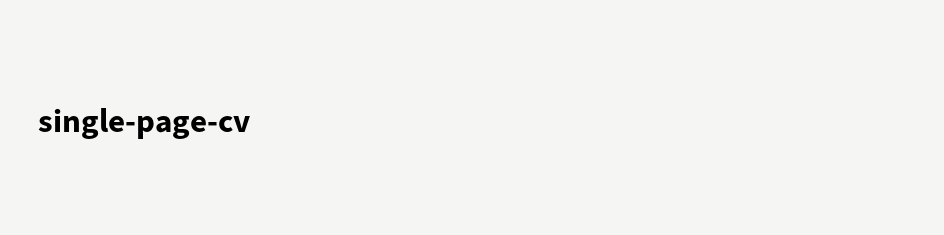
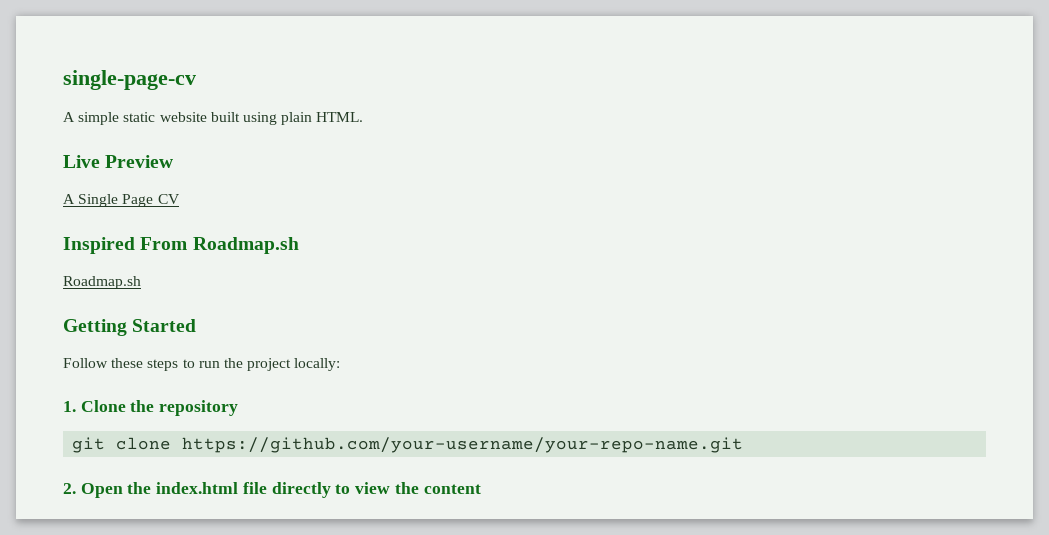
+ A simple static website built using plain HTML.
+ Live Preview
+ A Single Page CV
+ Inspired From Roadmap.sh
+ Roadmap.sh
+ Getting Started
+ Follow these steps to run the project locally:
+ 1. Clone the repository
+ git clone https://github.com/your-username/your-repo-name.git
+ 2. Open the index.html file directly to view the content

